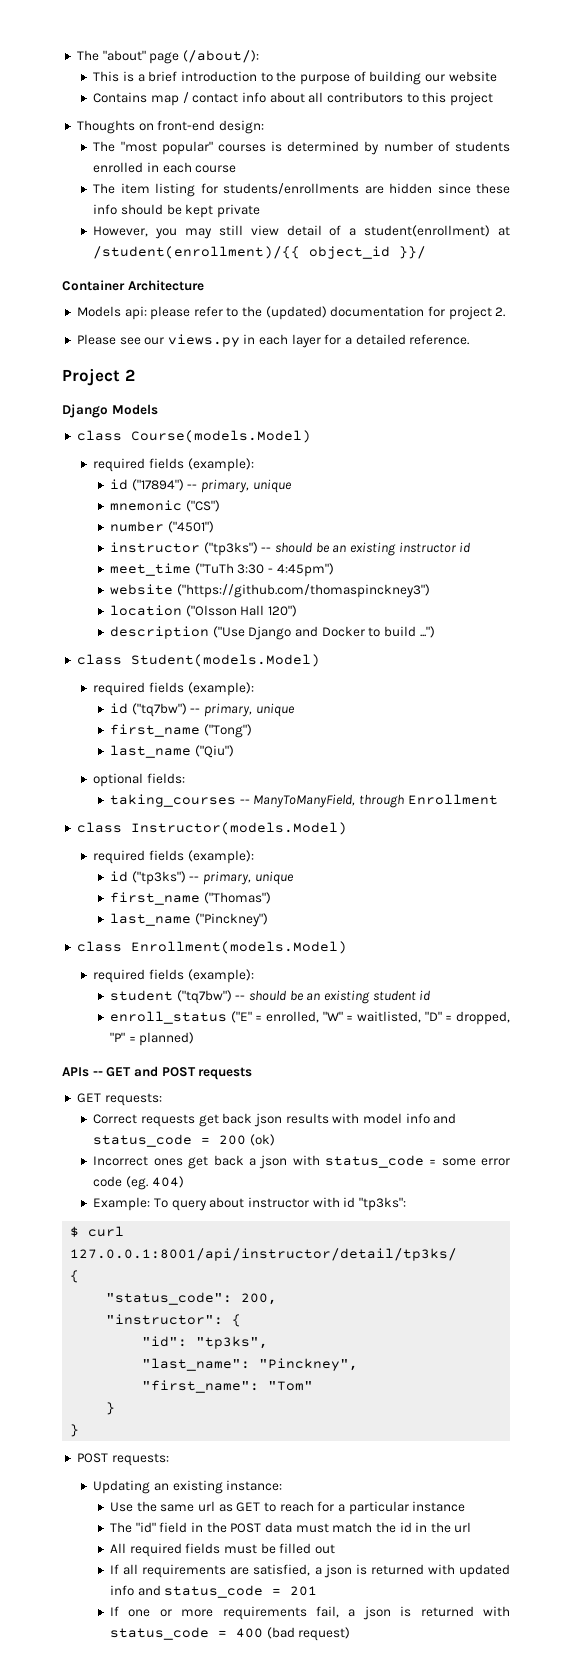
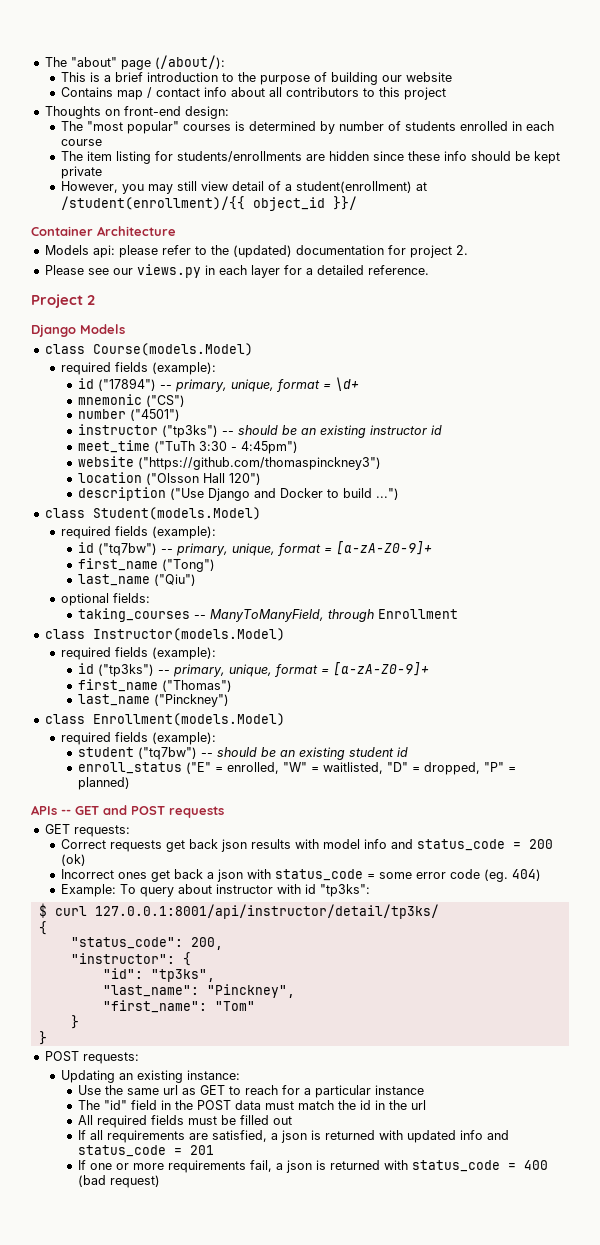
- id ("17894") -- primary, unique
+ id ("17894") -- primary, unique, format = \d+
- id ("tq7bw") -- primary, unique
+ id ("tq7bw") -- primary, unique, format = [a-zA-Z0-9]+
- id ("tp3ks") -- primary, unique
+ id ("tp3ks") -- primary, unique, format = [a-zA-Z0-9]+

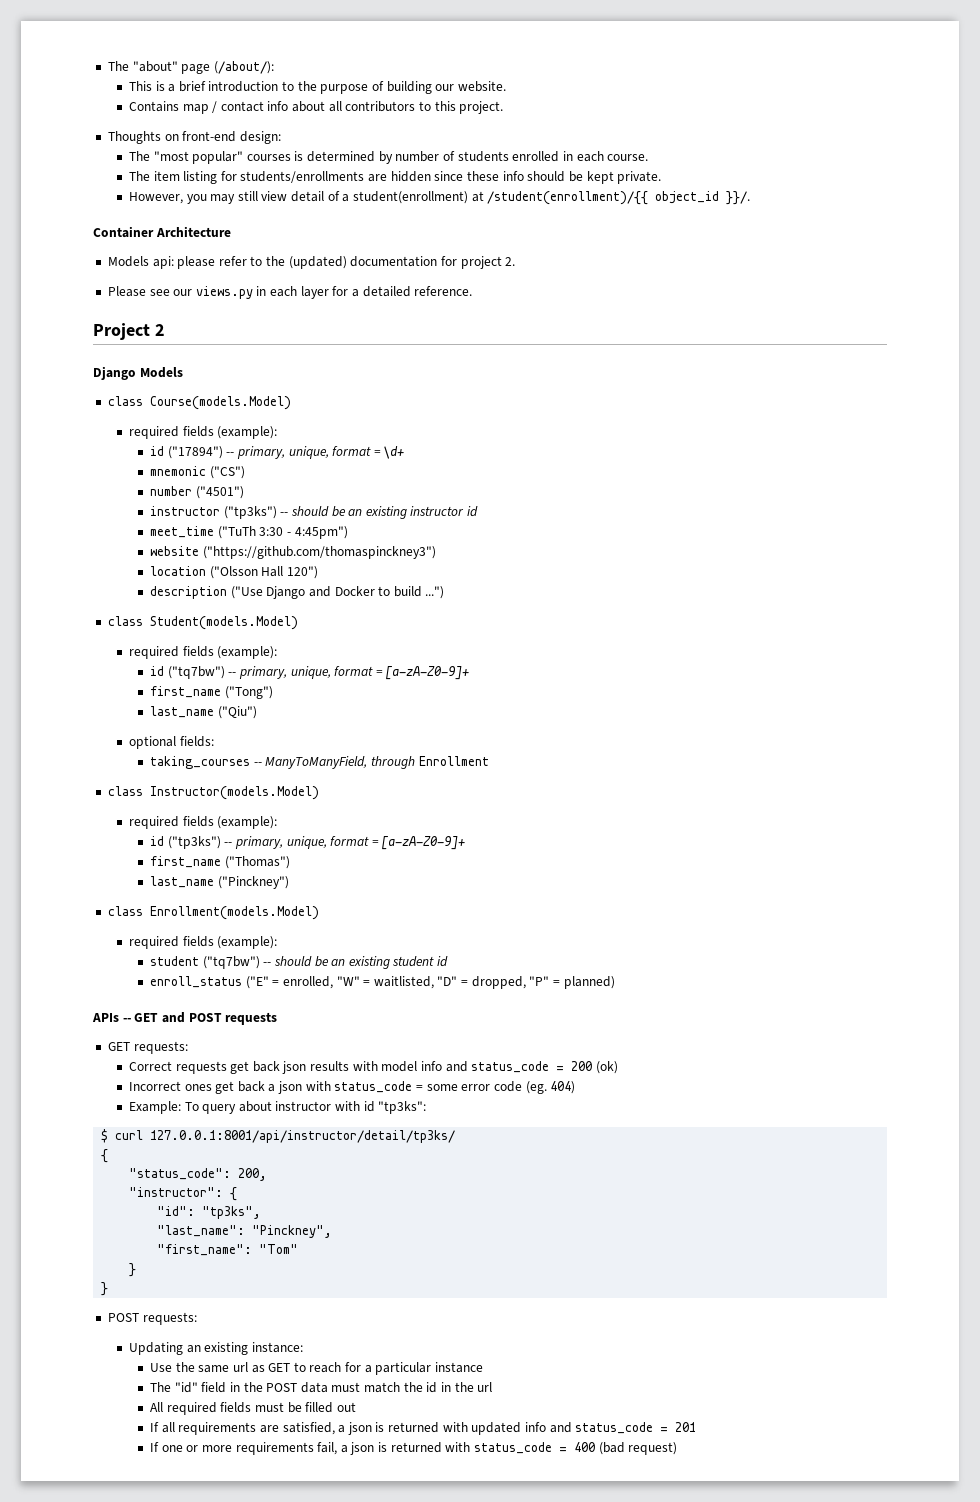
- This is a brief introduction to the purpose of building our website
+ This is a brief introduction to the purpose of building our website.
- Contains map / contact info about all contributors to this project
+ Contains map / contact info about all contributors to this project.
- The "most popular" courses is determined by number of students enrolled in each course
+ The "most popular" courses is determined by number of students enrolled in each course.
- The item listing for students/enrollments are hidden since these info should be kept private
+ The item listing for students/enrollments are hidden since these info should be kept private.
- However, you may still view detail of a student(enrollment) at /student(enrollment)/{{ object_id }}/
+ However, you may still view detail of a student(enrollment) at /student(enrollment)/{{ object_id }}/.

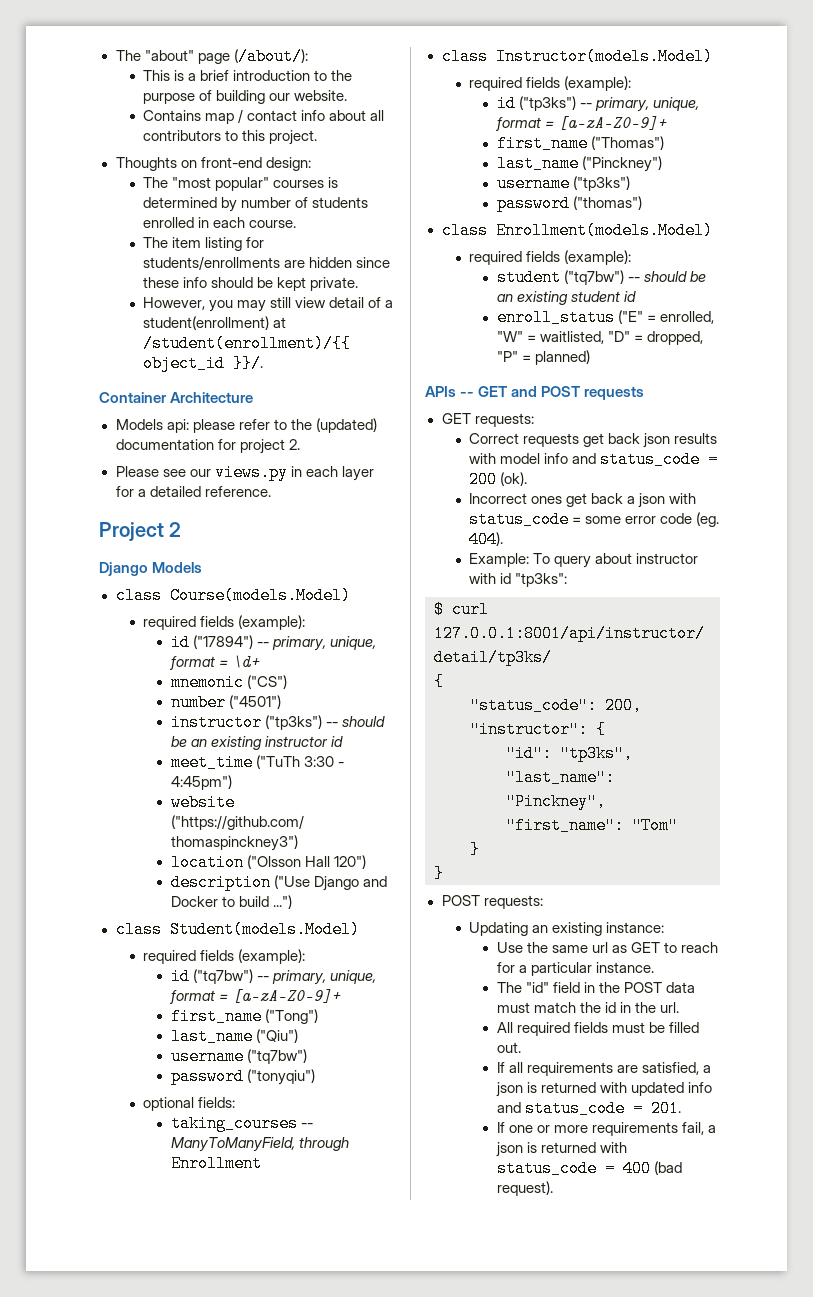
+ username ("tq7bw")
+ password ("tonyqiu")
+ username ("tp3ks")
+ password ("thomas")
- Correct requests get back json results with model info and status_code = 200 (ok)
+ Correct requests get back json results with model info and status_code = 200 (ok).
- Incorrect ones get back a json with status_code = some error code (eg. 404)
+ Incorrect ones get back a json with status_code = some error code (eg. 404).
- Use the same url as GET to reach for a particular instance
+ Use the same url as GET to reach for a particular instance.
- The "id" field in the POST data must match the id in the url
+ The "id" field in the POST data must match the id in the url.
- All required fields must be filled out
+ All required fields must be filled out.
- If all requirements are satisfied, a json is returned with updated info and status_code = 201
+ If all requirements are satisfied, a json is returned with updated info and status_code = 201.
- If one or more requirements fail, a json is returned with status_code = 400 (bad request)
+ If one or more requirements fail, a json is returned with status_code = 400 (bad request).

